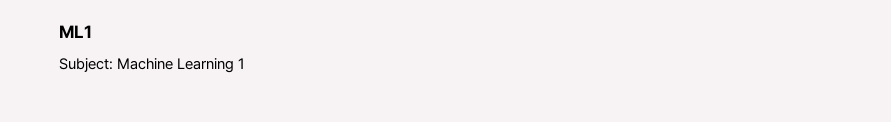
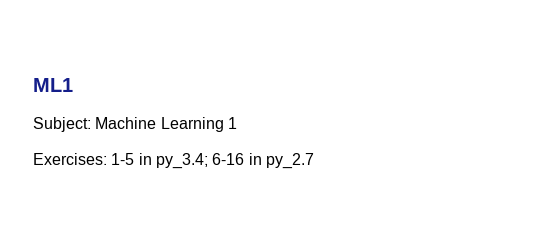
+ Exercises: 1-5 in py_3.4; 6-16 in py_2.7

